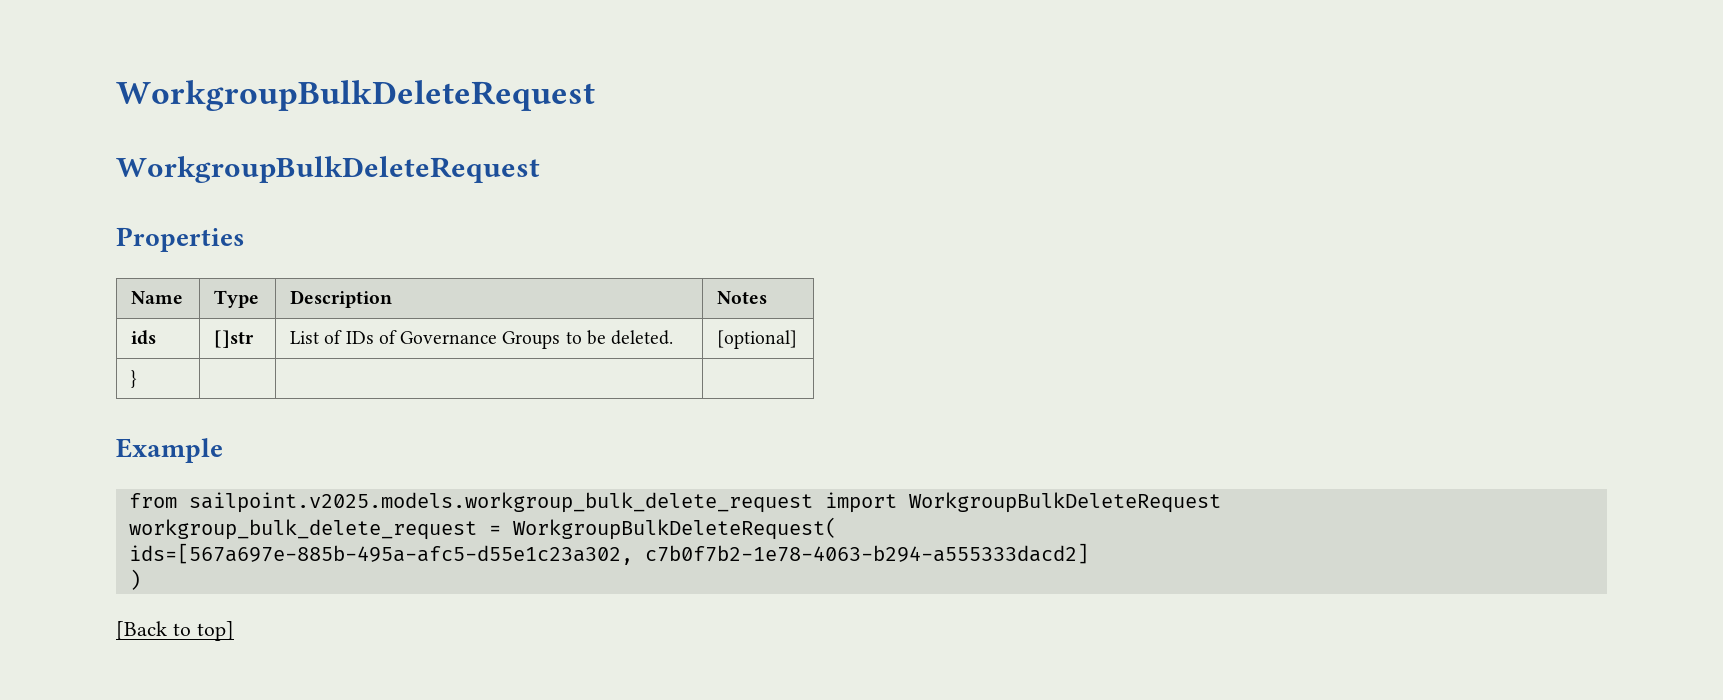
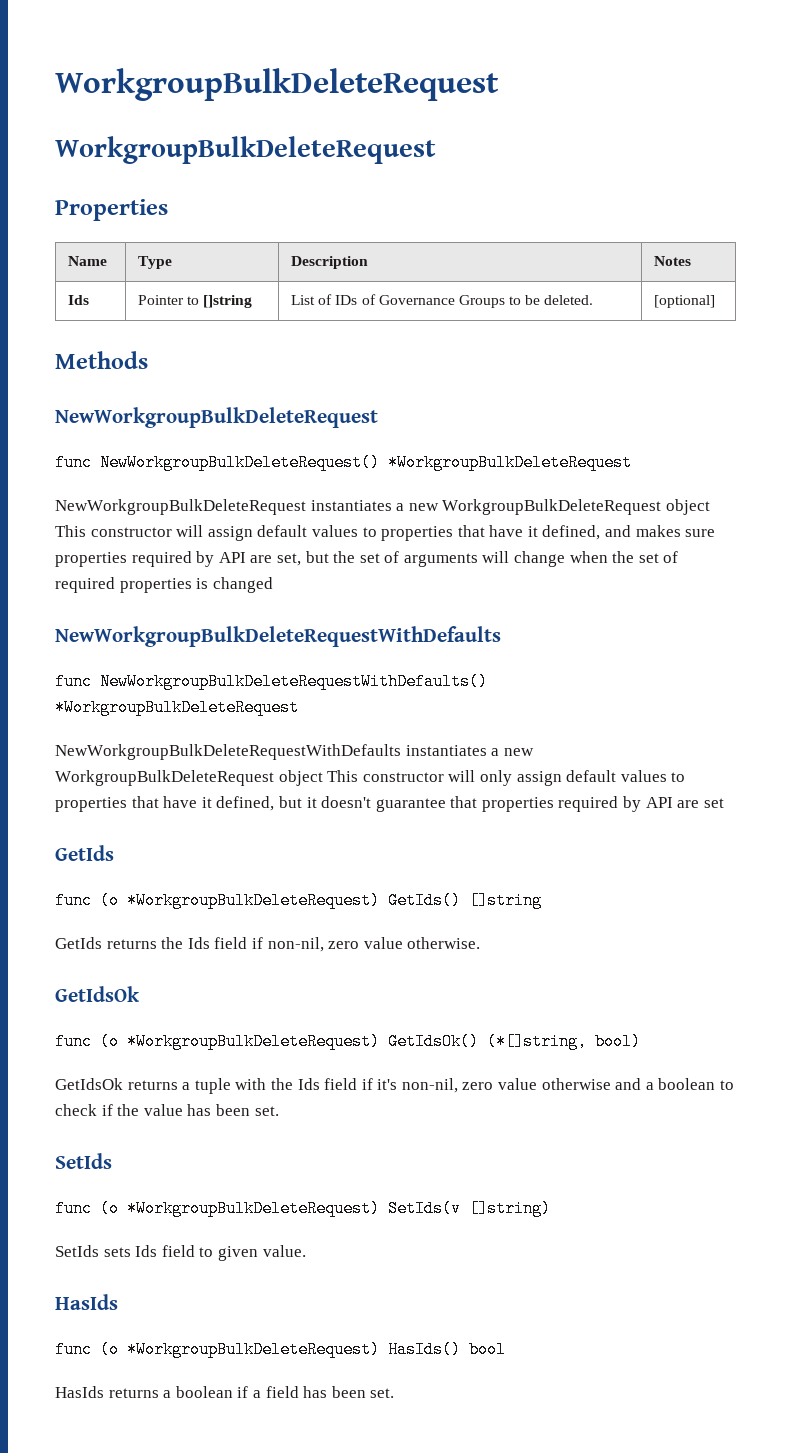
- ids | []str | List of IDs of Governance Groups to be deleted. | [optional]
+ Ids | Pointer to []string | List of IDs of Governance Groups to be deleted. | [optional]
- } | | |
- Example
- from sailpoint.v2025.models.workgroup_bulk_delete_request import WorkgroupBulkDeleteRequest
- workgroup_bulk_delete_request = WorkgroupBulkDeleteRequest(
- ids=[567a697e-885b-495a-afc5-d55e1c23a302, c7b0f7b2-1e78-4063-b294-a555333dacd2]
- )
- [Back to top]
+ Methods
+ NewWorkgroupBulkDeleteRequest
+ func NewWorkgroupBulkDeleteRequest() *WorkgroupBulkDeleteRequest
+ NewWorkgroupBulkDeleteRequest instantiates a new WorkgroupBulkDeleteRequest object This constructor will assign default values to properties that have it defined, and makes sure properties required by API are set, but the set of arguments will change when the set of required properties is changed
+ NewWorkgroupBulkDeleteRequestWithDefaults
+ func NewWorkgroupBulkDeleteRequestWithDefaults() *WorkgroupBulkDeleteRequest
+ NewWorkgroupBulkDeleteRequestWithDefaults instantiates a new WorkgroupBulkDeleteRequest object This constructor will only assign default values to properties that have it defined, but it doesn't guarantee that properties required by API are set
+ GetIds
+ func (o *WorkgroupBulkDeleteRequest) GetIds() []string
+ GetIds returns the Ids field if non-nil, zero value otherwise.
+ GetIdsOk
+ func (o *WorkgroupBulkDeleteRequest) GetIdsOk() (*[]string, bool)
+ GetIdsOk returns a tuple with the Ids field if it's non-nil, zero value otherwise and a boolean to check if the value has been set.
+ SetIds
+ func (o *WorkgroupBulkDeleteRequest) SetIds(v []string)
+ SetIds sets Ids field to given value.
+ HasIds
+ func (o *WorkgroupBulkDeleteRequest) HasIds() bool
+ HasIds returns a boolean if a field has been set.

